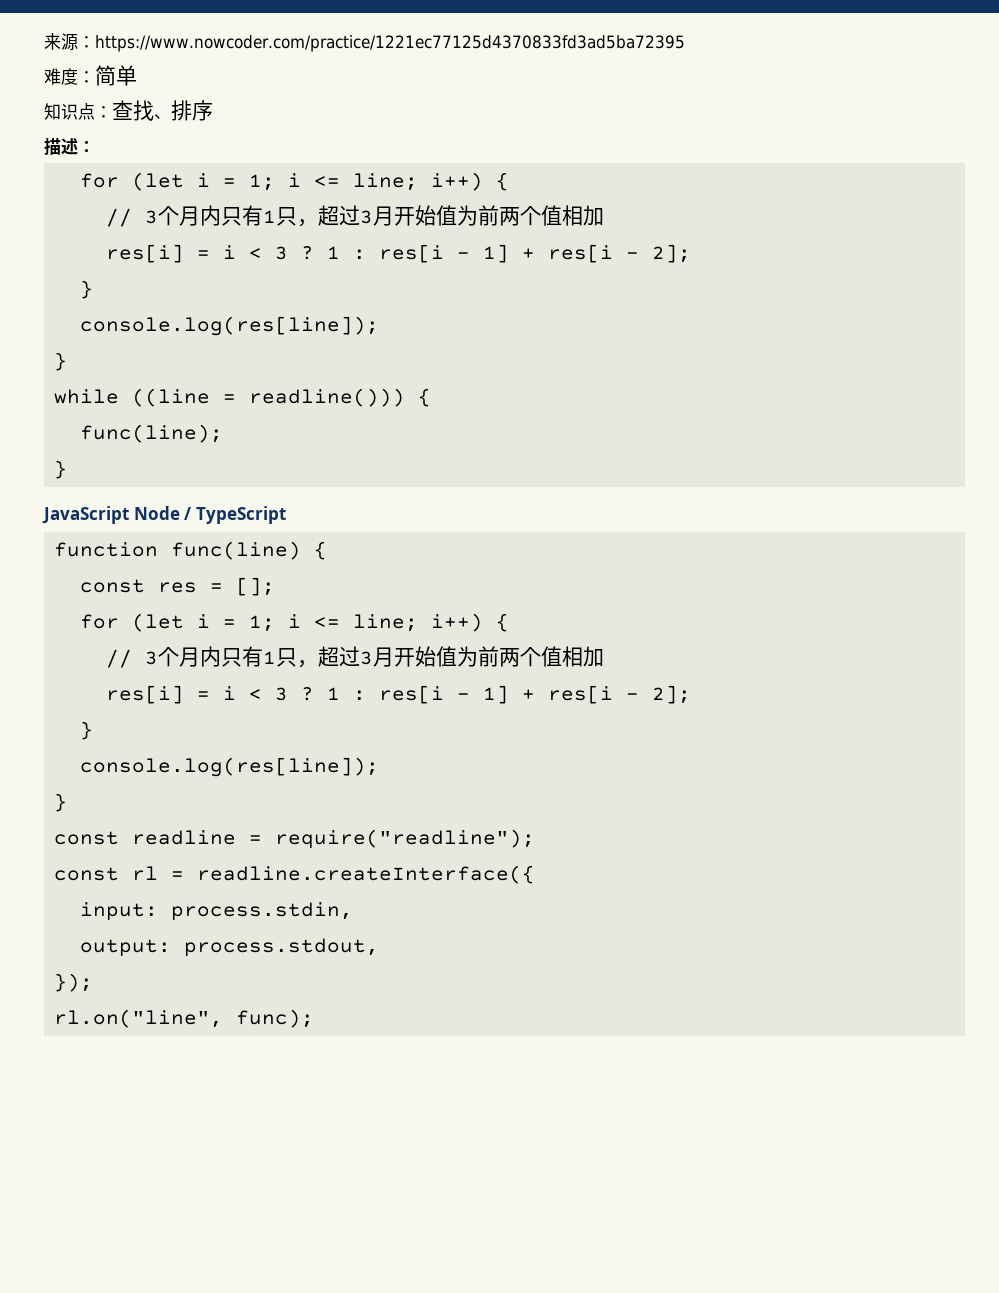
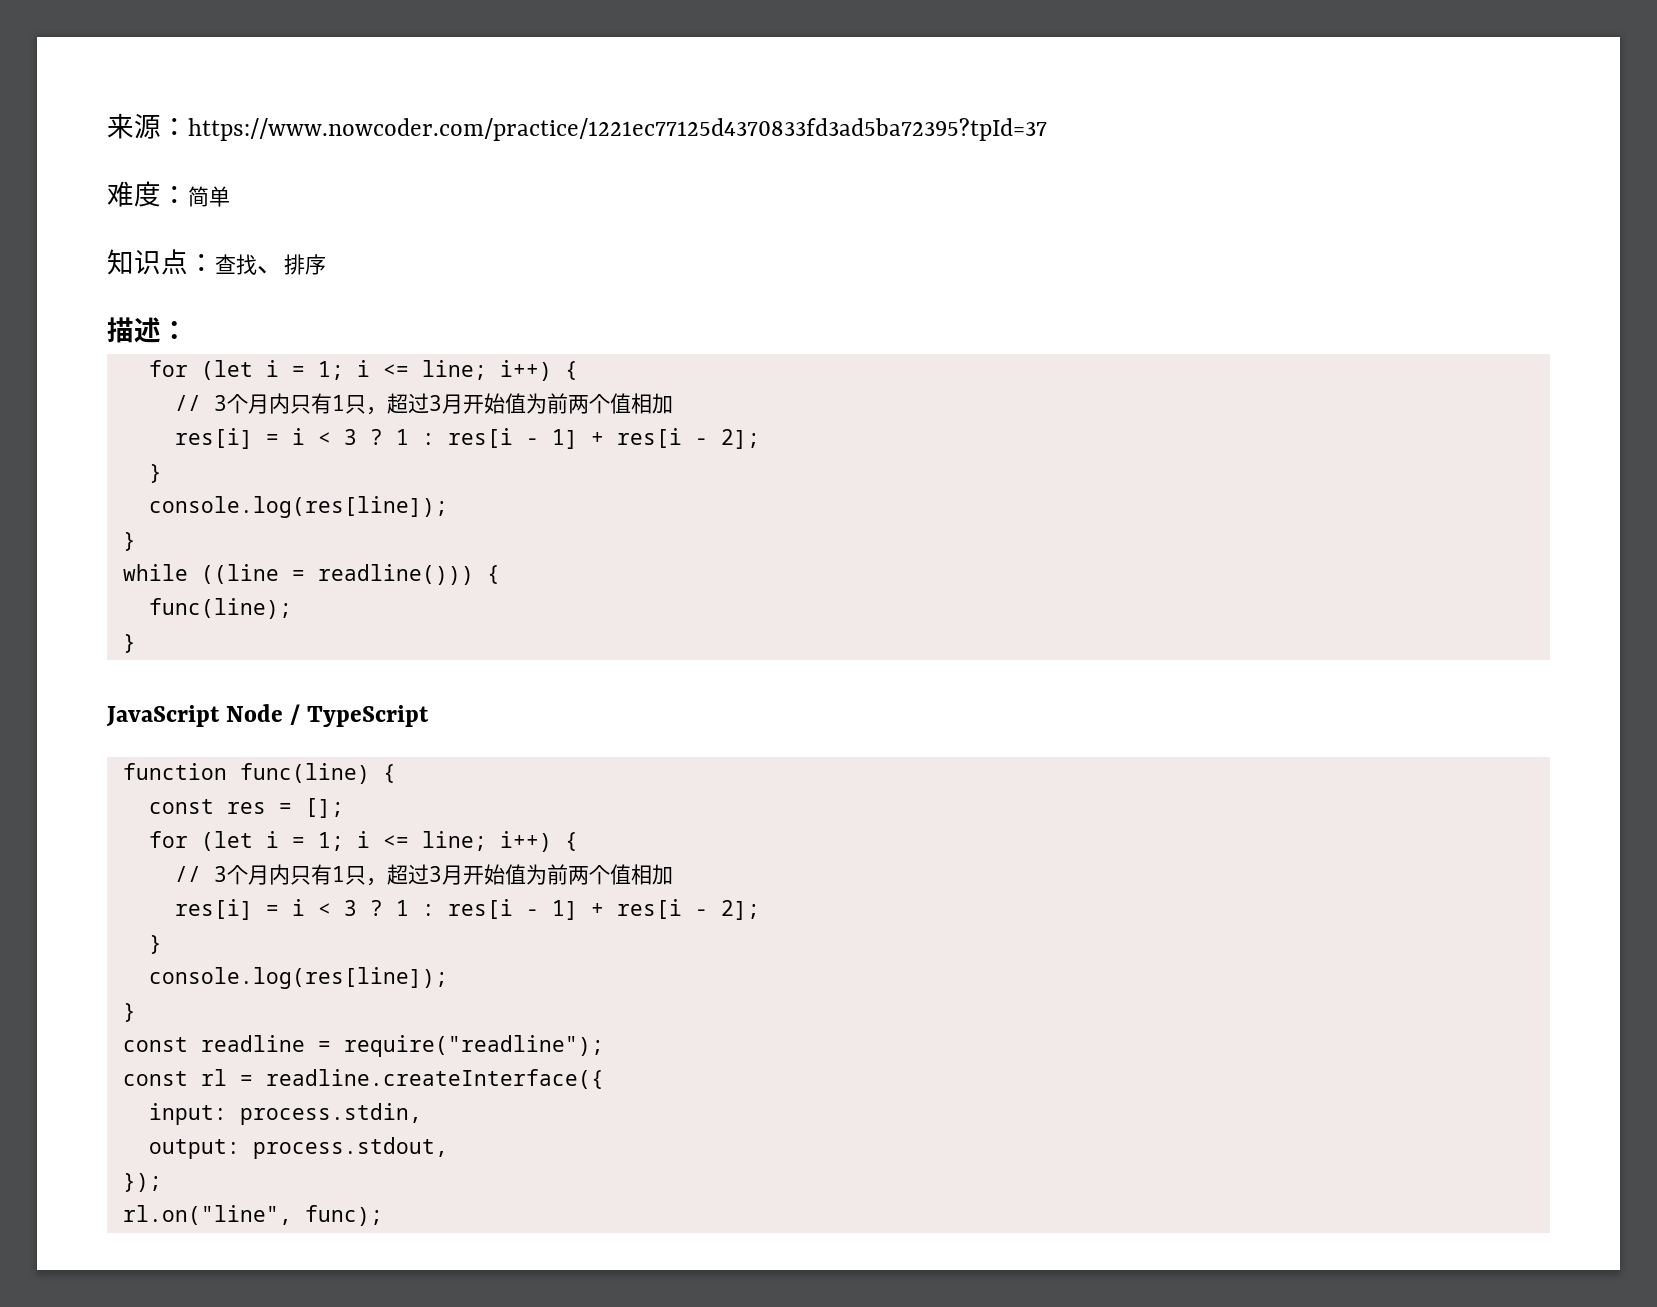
- 来源：https://www.nowcoder.com/practice/1221ec77125d4370833fd3ad5ba72395
+ 来源：https://www.nowcoder.com/practice/1221ec77125d4370833fd3ad5ba72395?tpId=37

